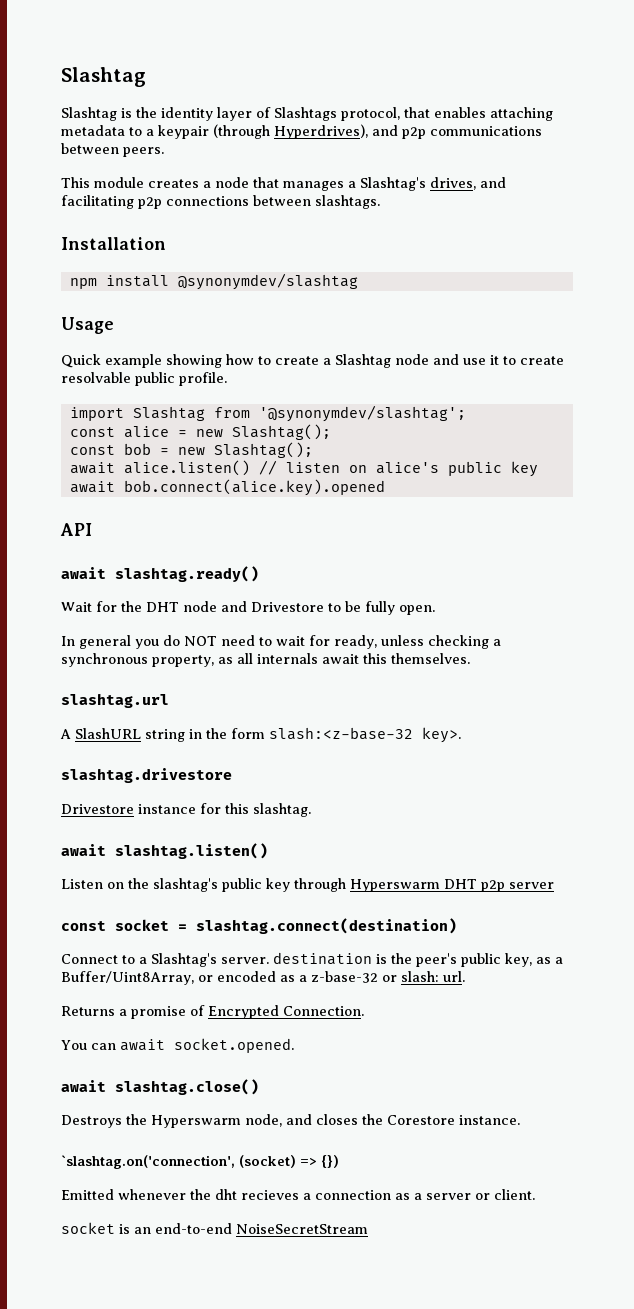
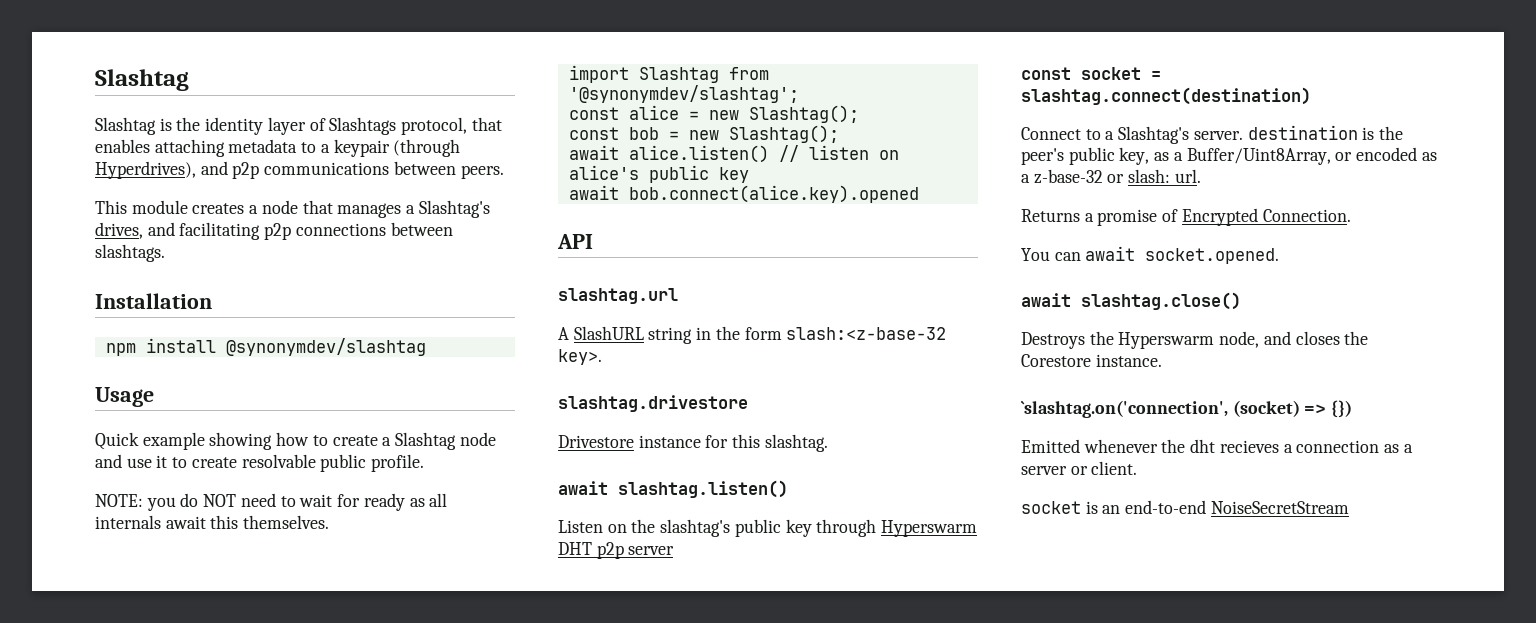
+ NOTE: you do NOT need to wait for ready as all internals await this themselves.
- await slashtag.ready()
- Wait for the DHT node and Drivestore to be fully open.
- In general you do NOT need to wait for ready, unless checking a synchronous property, as all internals await this themselves.

